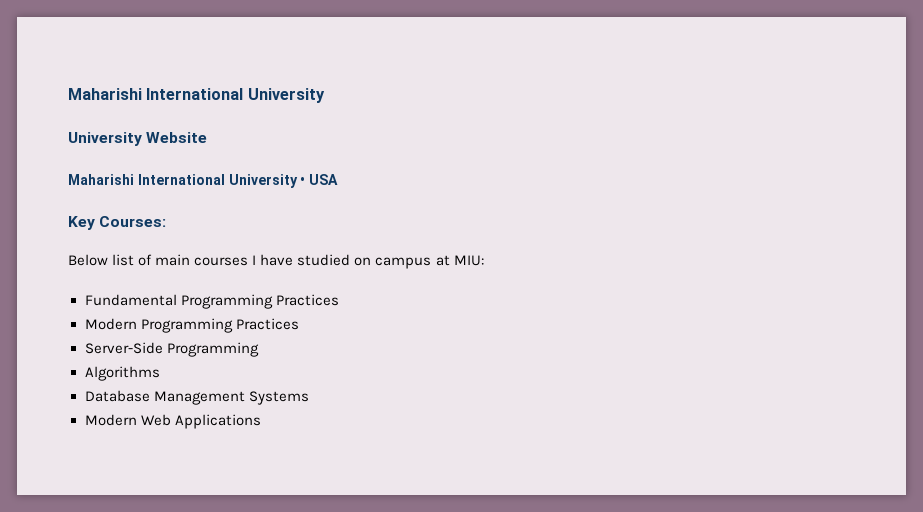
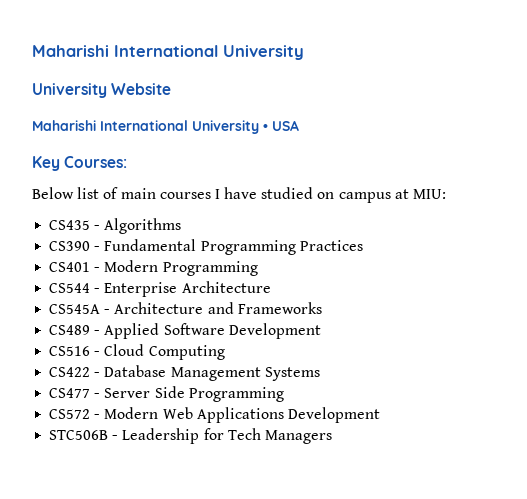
- Fundamental Programming Practices
+ CS435 - Algorithms
+ CS390 - Fundamental Programming Practices
- Modern Programming Practices
- Server-Side Programming
- Algorithms
- Database Management Systems
- Modern Web Applications
+ CS401 - Modern Programming
+ CS544 - Enterprise Architecture
+ CS545A - Architecture and Frameworks
+ CS489 - Applied Software Development
+ CS516 - Cloud Computing
+ CS422 - Database Management Systems
+ CS477 - Server Side Programming
+ CS572 - Modern Web Applications Development
+ STC506B - Leadership for Tech Managers

